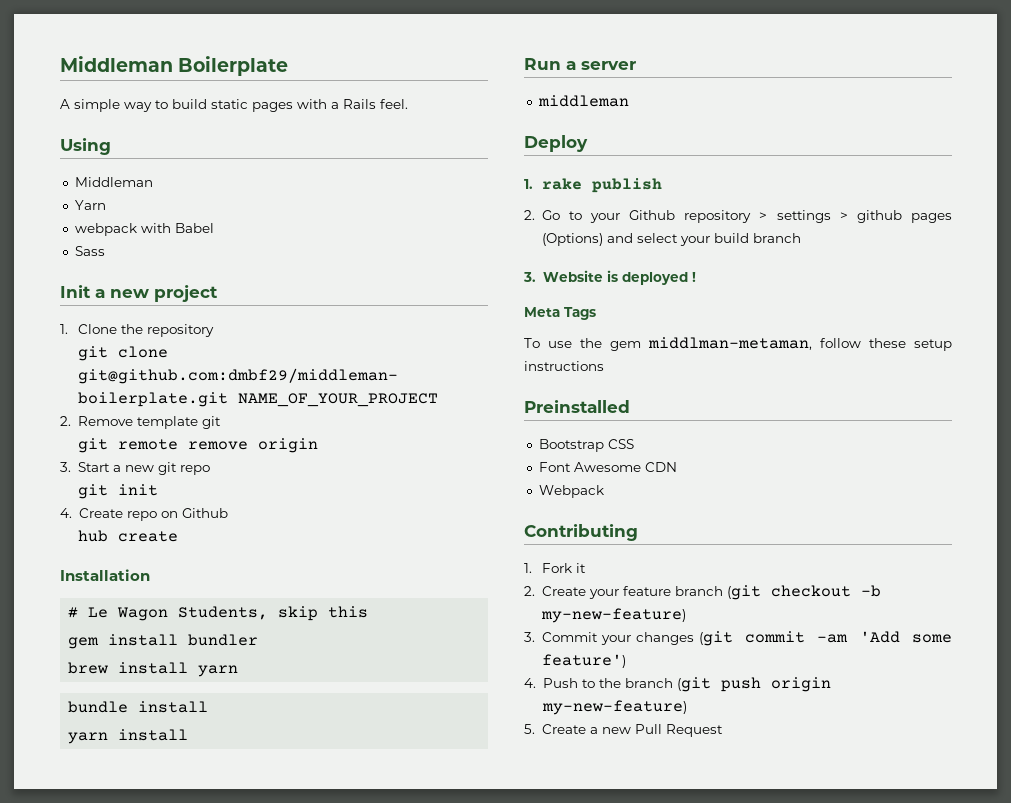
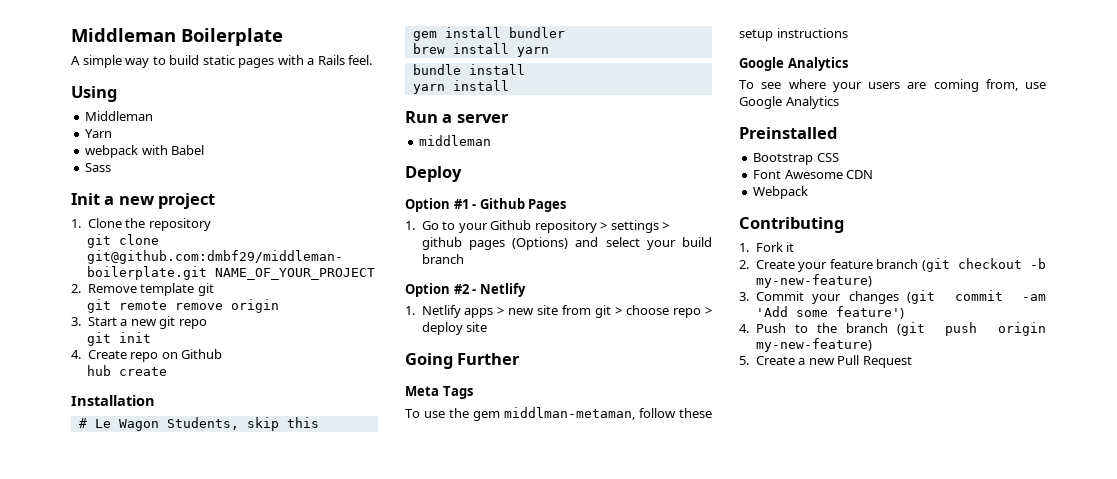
- 1. rake publish
- 2. Go to your Github repository > settings > github pages (Options) and select your build branch
+ Option #1 - Github Pages
+ 1. Go to your Github repository > settings > github pages (Options) and select your build branch
- 3. Website is deployed !
+ Option #2 - Netlify
+ 1. Netlify apps > new site from git > choose repo > deploy site
+ Going Further
  To use the gem middlman-metaman, follow these setup instructions
+ Google Analytics
+ To see where your users are coming from, use Google Analytics

